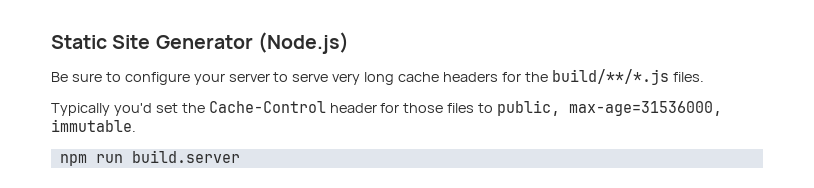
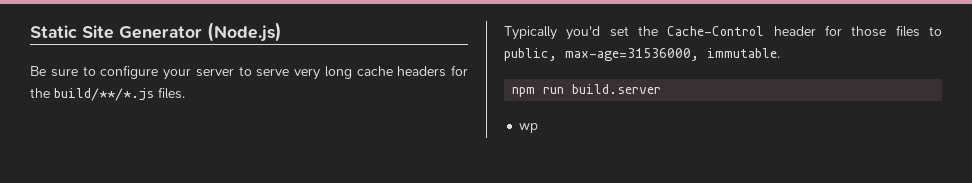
+ wp

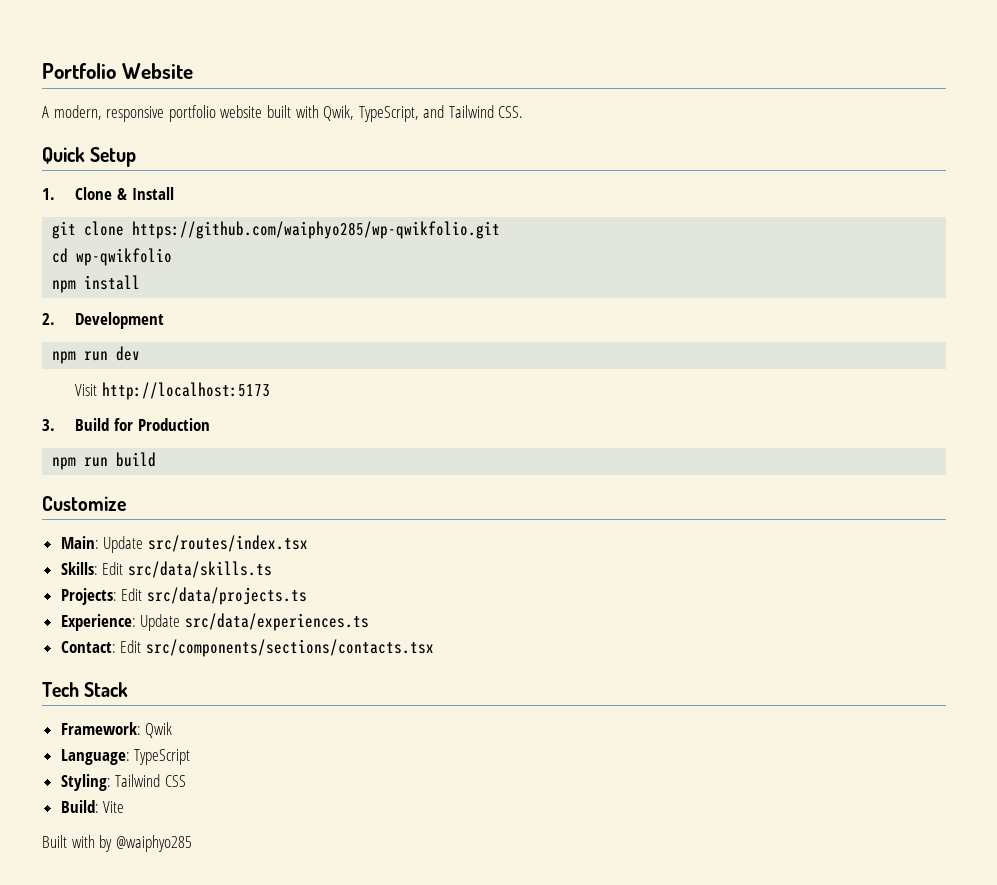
- Static Site Generator (Node.js)
- Be sure to configure your server to serve very long cache headers for the build/**/*.js files.
- Typically you'd set the Cache-Control header for those files to public, max-age=31536000, immutable.
- npm run build.server
- wp
+ Portfolio Website
+ A modern, responsive portfolio website built with Qwik, TypeScript, and Tailwind CSS.
+ Quick Setup
+ 1. Clone & Install
+ git clone https://github.com/waiphyo285/wp-qwikfolio.git
+ cd wp-qwikfolio
+ npm install
+ 2. Development
+ npm run dev
+ Visit http://localhost:5173
+ 3. Build for Production
+ npm run build
+ Customize
+ Main: Update src/routes/index.tsx
+ Skills: Edit src/data/skills.ts
+ Projects: Edit src/data/projects.ts
+ Experience: Update src/data/experiences.ts
+ Contact: Edit src/components/sections/contacts.tsx
+ Tech Stack
+ Framework: Qwik
+ Language: TypeScript
+ Styling: Tailwind CSS
+ Build: Vite
+ Built with by @waiphyo285

